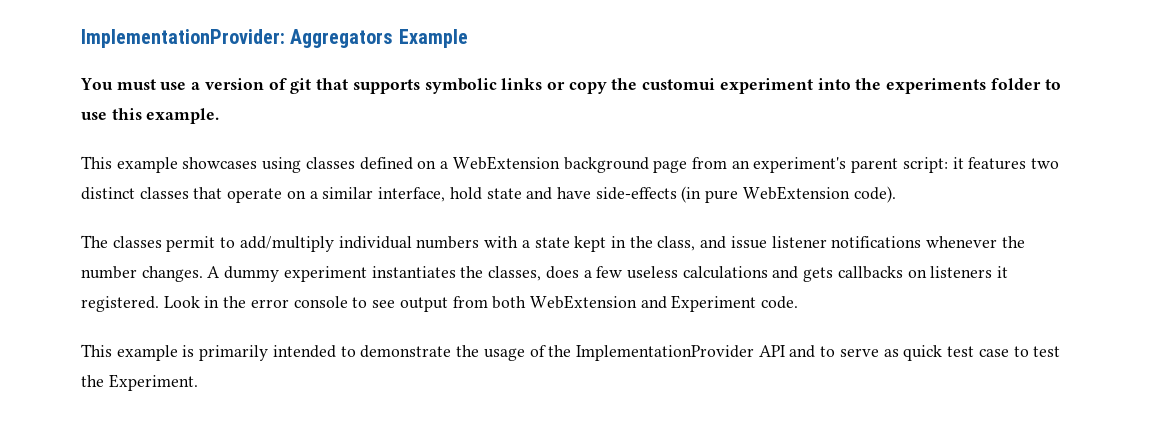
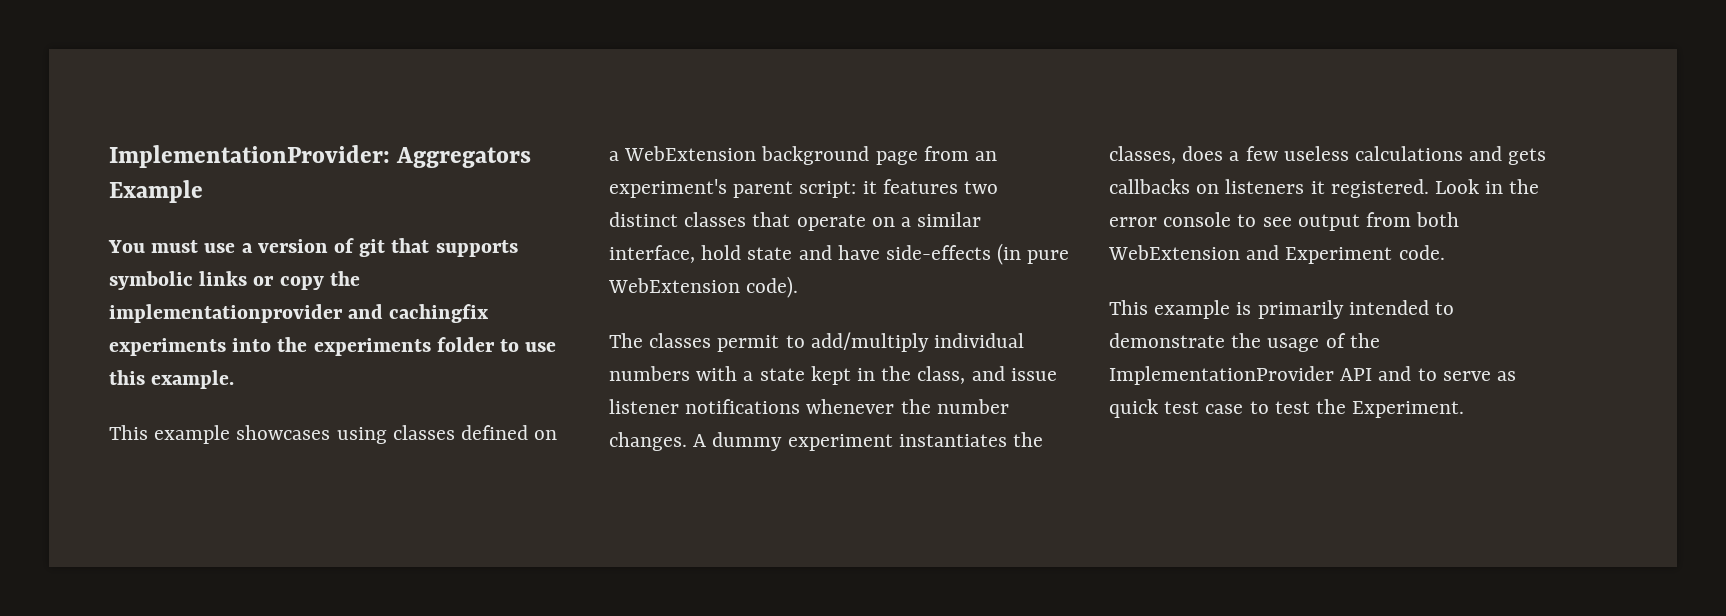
- You must use a version of git that supports symbolic links or copy the customui experiment into the experiments folder to use this example.
+ You must use a version of git that supports symbolic links or copy the implementationprovider and cachingfix experiments into the experiments folder to use this example.

